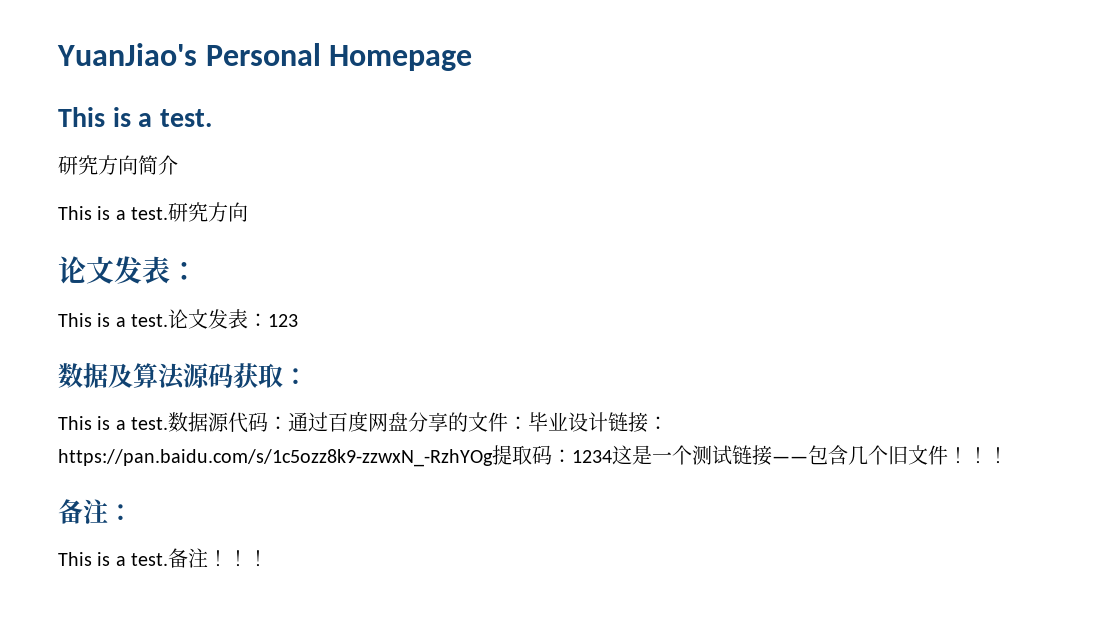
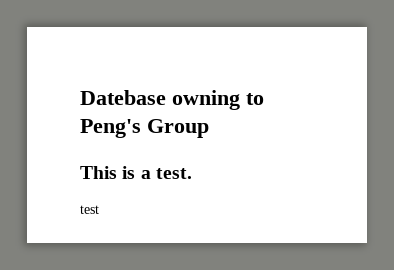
- YuanJiao's Personal Homepage
+ Datebase owning to Peng's Group
- 研究方向简介
- This is a test.研究方向
- 论文发表：
- This is a test.论文发表：123
- 数据及算法源码获取：
- This is a test.数据源代码：通过百度网盘分享的文件：毕业设计链接：https://pan.baidu.com/s/1c5ozz8k9-zzwxN_-RzhYOg提取码：1234这是一个测试链接——包含几个旧文件！！！
- 备注：
- This is a test.备注！！！
+ test

